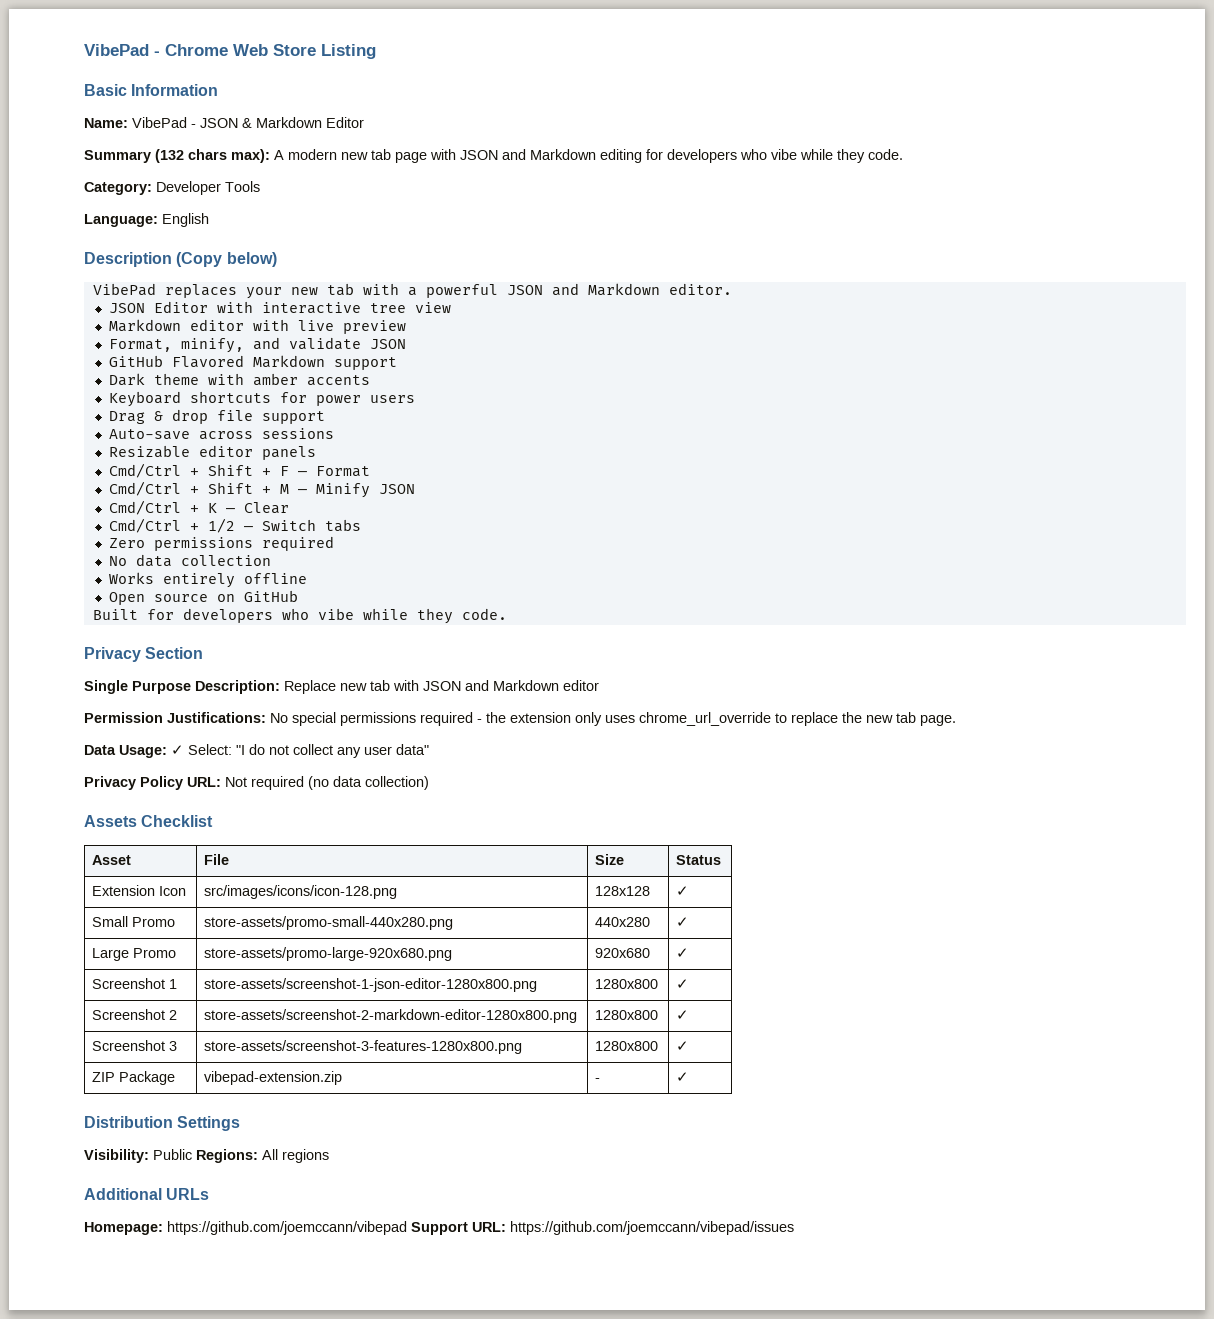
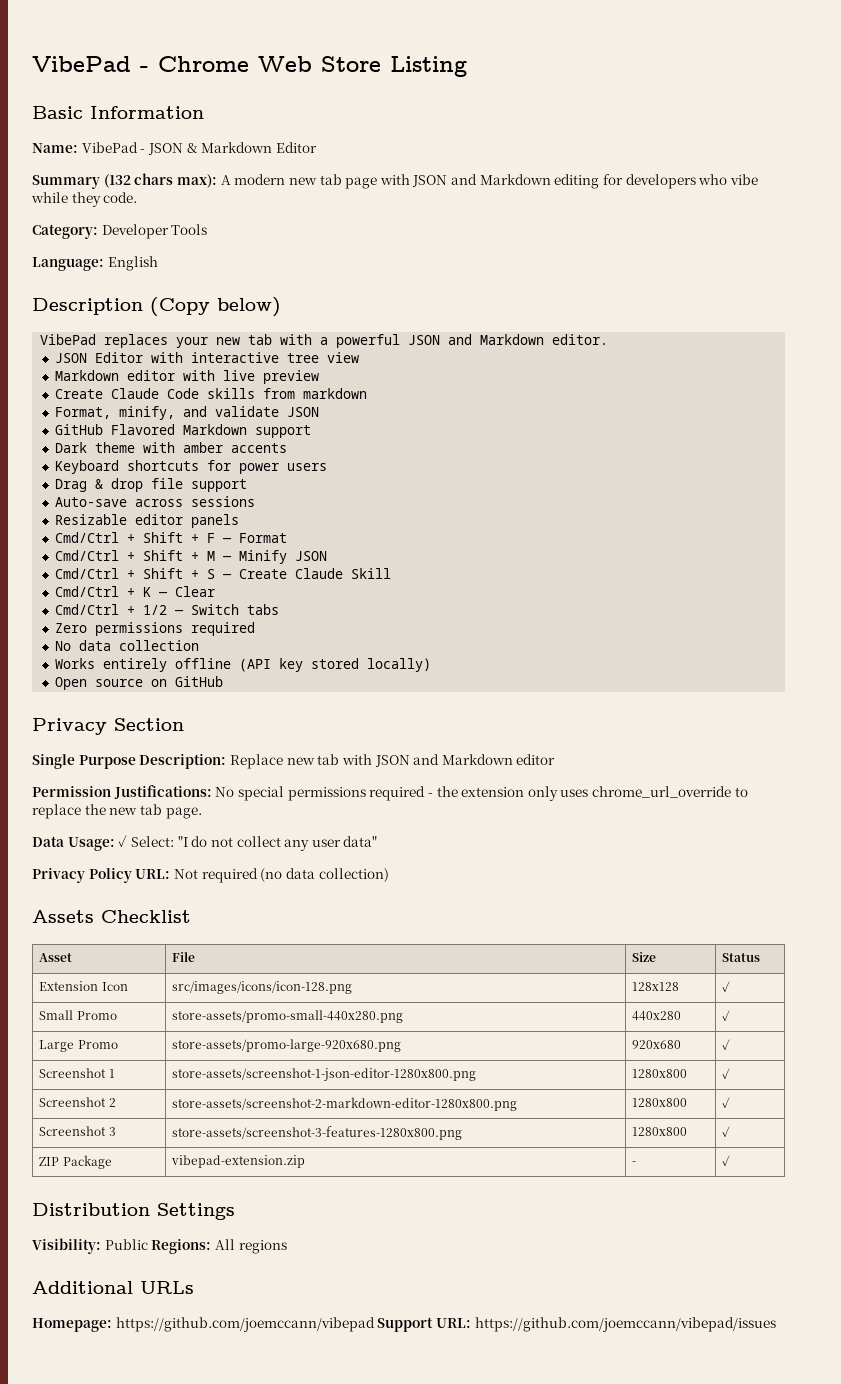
+ Create Claude Code skills from markdown
+ Cmd/Ctrl + Shift + S — Create Claude Skill
- Works entirely offline
+ Works entirely offline (API key stored locally)
- Built for developers who vibe while they code.

